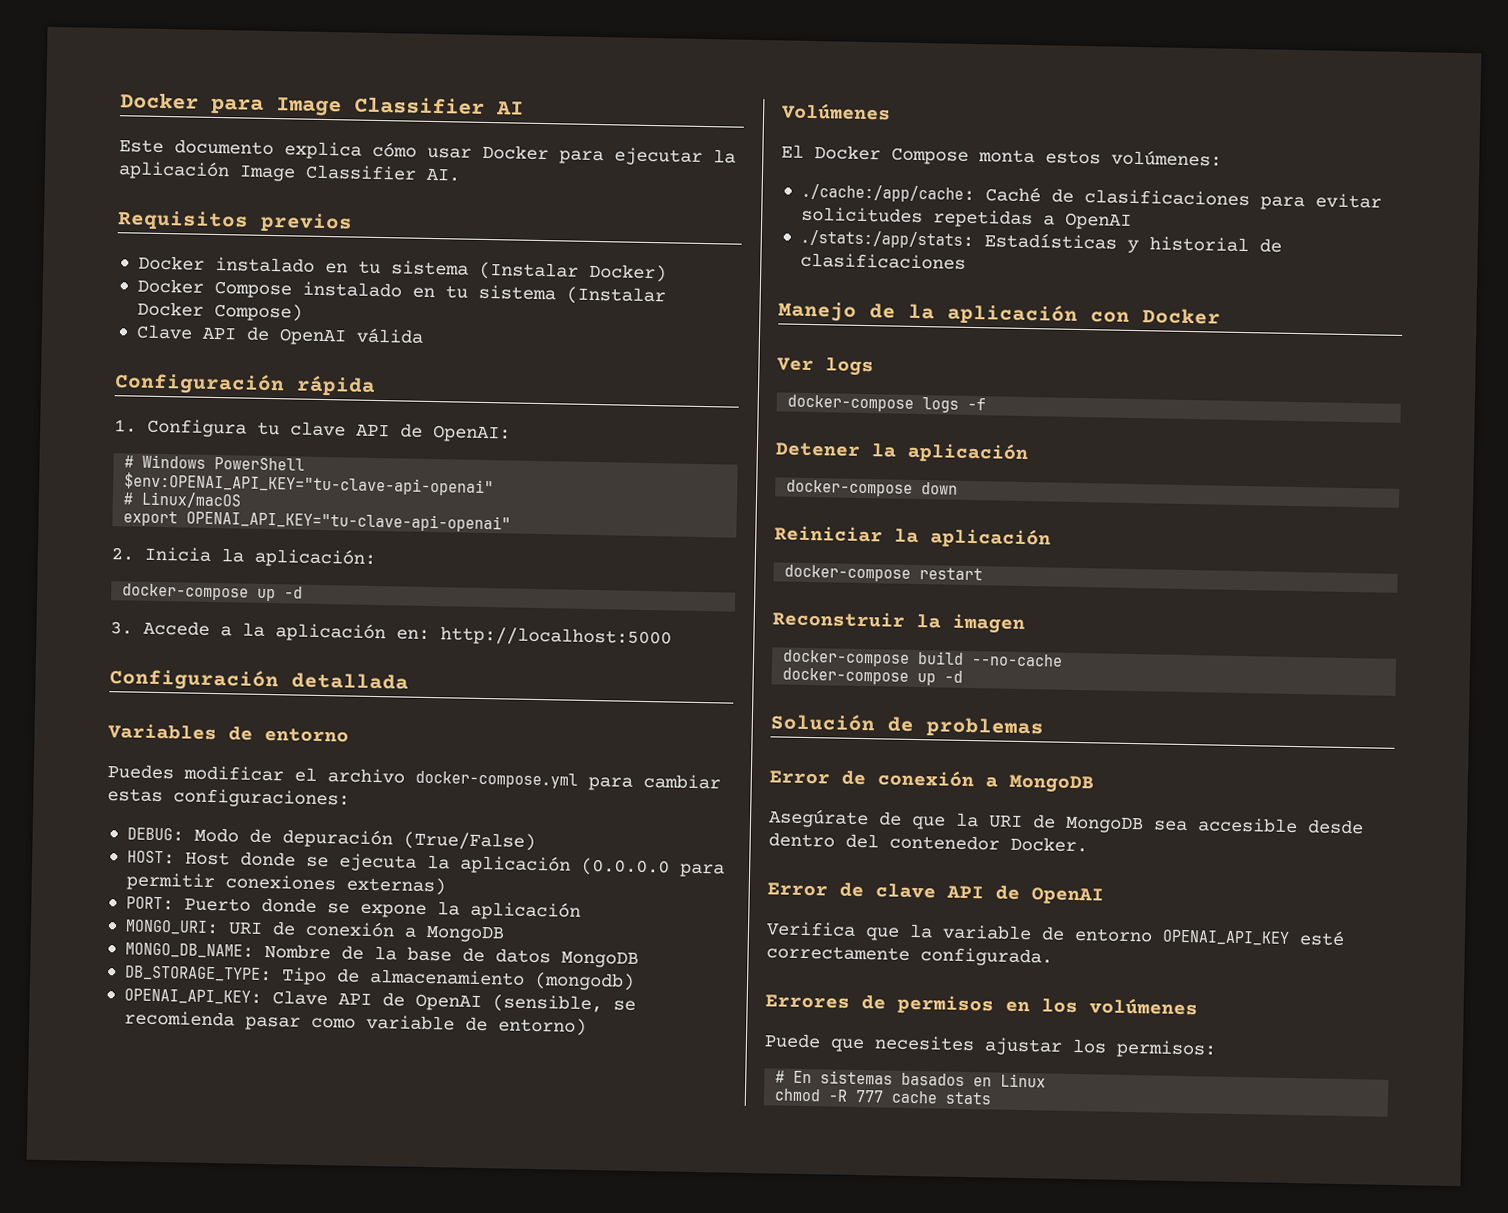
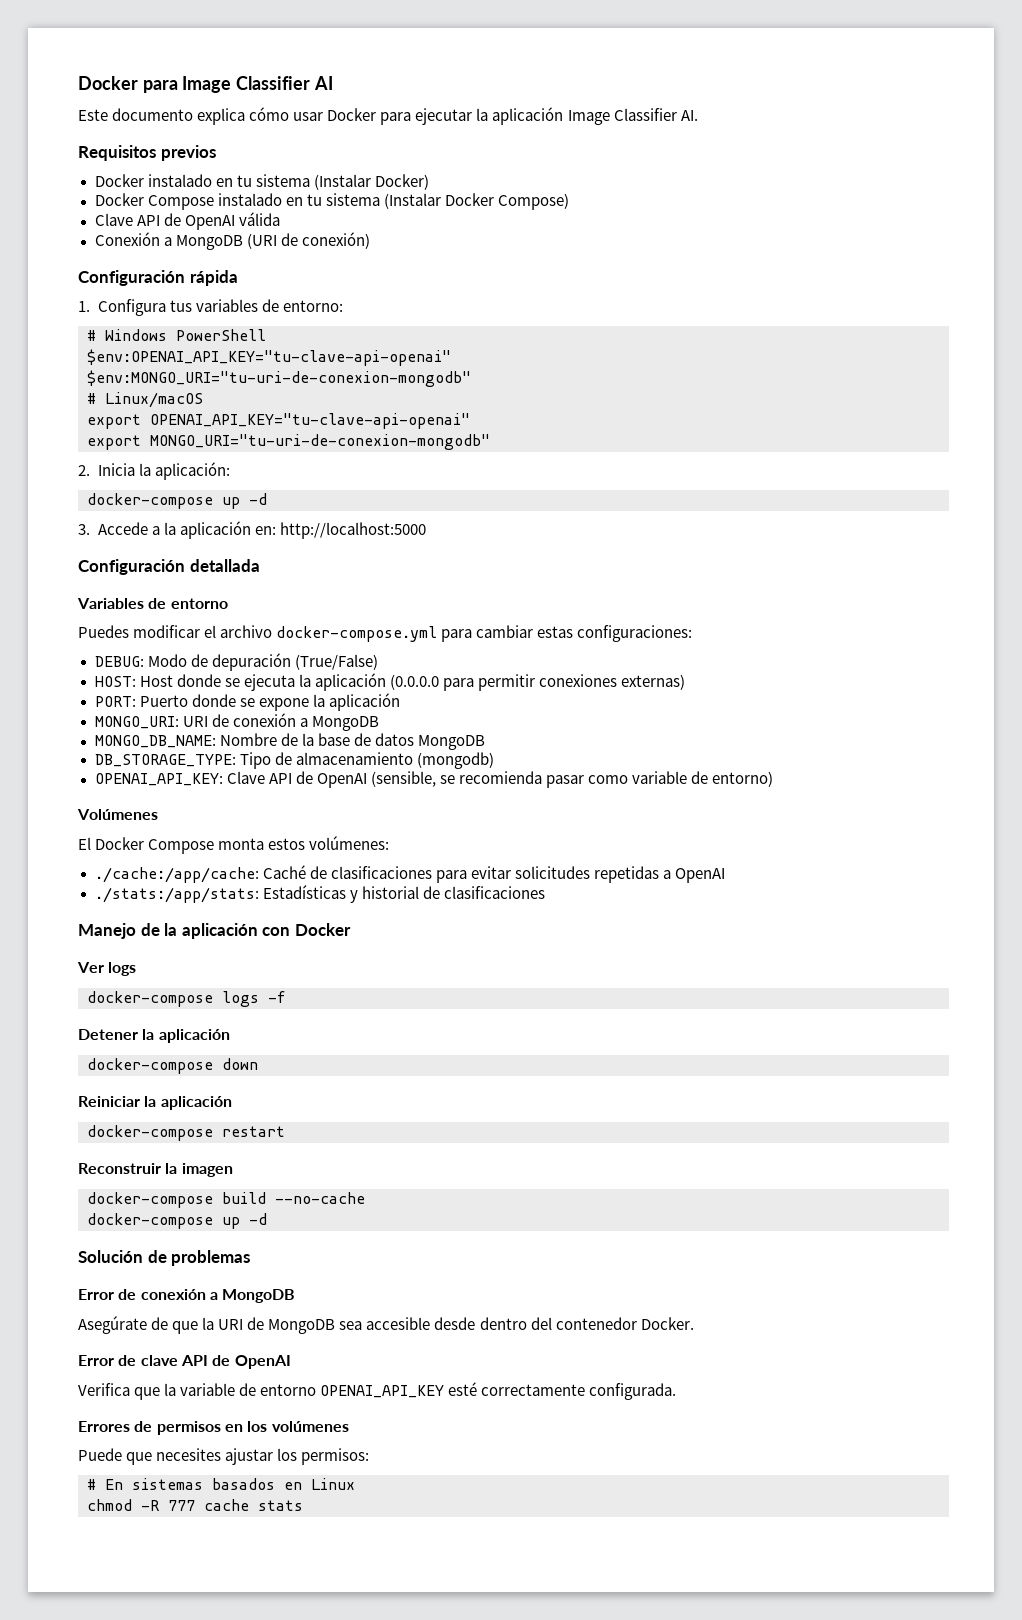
+ Conexión a MongoDB (URI de conexión)
- 1. Configura tu clave API de OpenAI:
+ 1. Configura tus variables de entorno:
+ $env:MONGO_URI="tu-uri-de-conexion-mongodb"
+ export MONGO_URI="tu-uri-de-conexion-mongodb"

